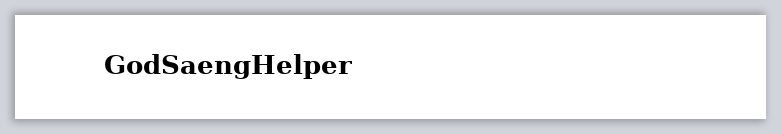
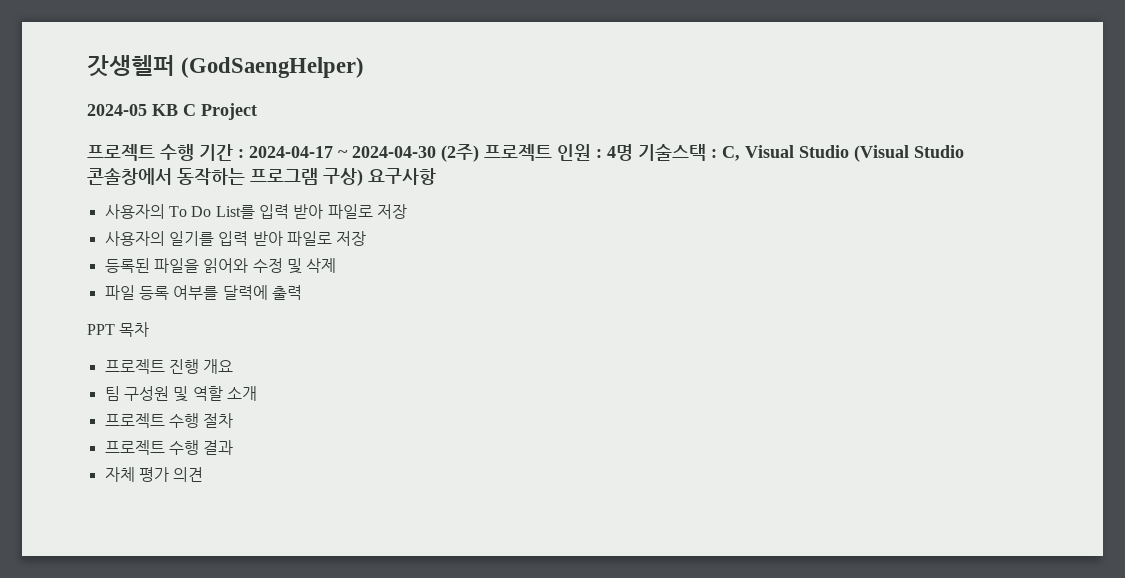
- GodSaengHelper
+ 갓생헬퍼 (GodSaengHelper)
+ 2024-05 KB C Project
+ 프로젝트 수행 기간 : 2024-04-17 ~ 2024-04-30 (2주) 프로젝트 인원 : 4명 기술스택 : C, Visual Studio (Visual Studio 콘솔창에서 동작하는 프로그램 구상) 요구사항
+ 사용자의 To Do List를 입력 받아 파일로 저장
+ 사용자의 일기를 입력 받아 파일로 저장
+ 등록된 파일을 읽어와 수정 및 삭제
+ 파일 등록 여부를 달력에 출력
+ PPT 목차
+ 프로젝트 진행 개요
+ 팀 구성원 및 역할 소개
+ 프로젝트 수행 절차
+ 프로젝트 수행 결과
+ 자체 평가 의견

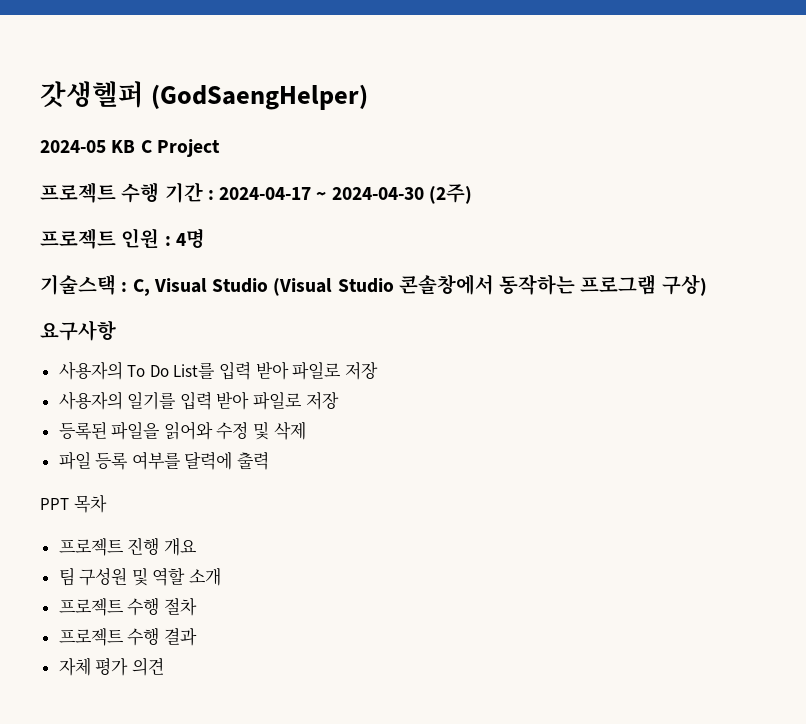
- 프로젝트 수행 기간 : 2024-04-17 ~ 2024-04-30 (2주) 프로젝트 인원 : 4명 기술스택 : C, Visual Studio (Visual Studio 콘솔창에서 동작하는 프로그램 구상) 요구사항
+ 프로젝트 수행 기간 : 2024-04-17 ~ 2024-04-30 (2주)
+ 프로젝트 인원 : 4명
+ 기술스택 : C, Visual Studio (Visual Studio 콘솔창에서 동작하는 프로그램 구상)
+ 요구사항

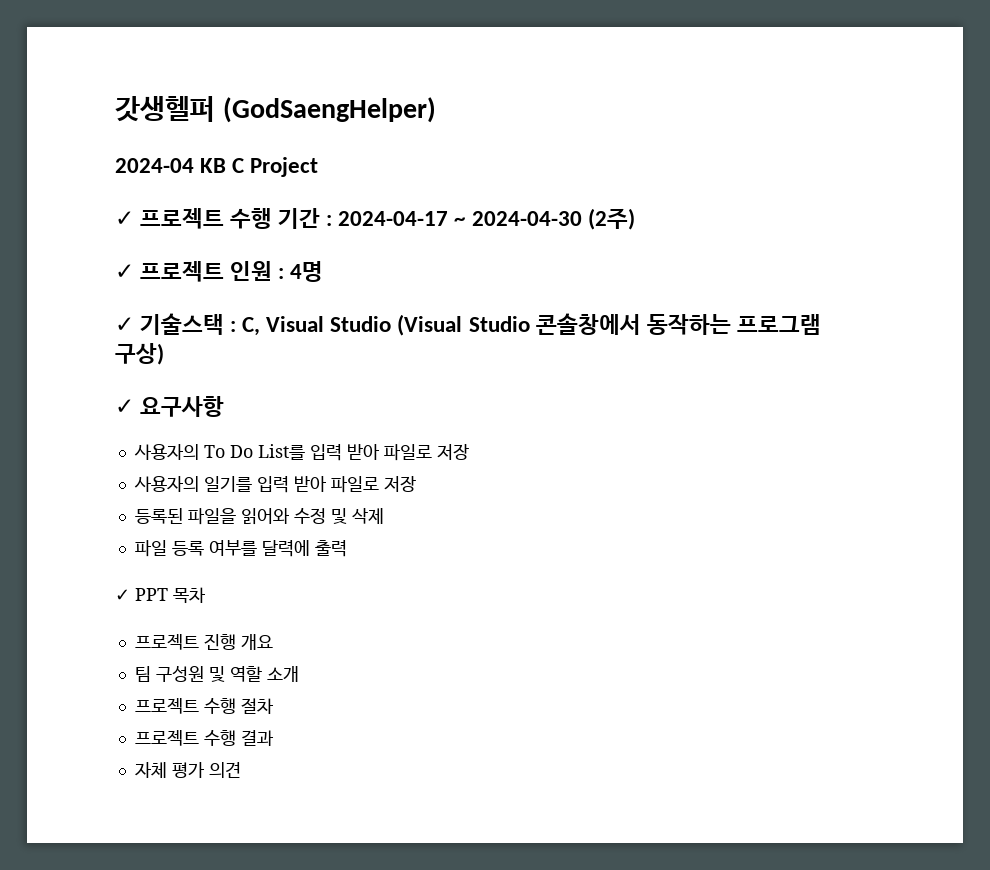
- 2024-05 KB C Project
+ 2024-04 KB C Project
- 프로젝트 수행 기간 : 2024-04-17 ~ 2024-04-30 (2주)
+ ✓ 프로젝트 수행 기간 : 2024-04-17 ~ 2024-04-30 (2주)
- 프로젝트 인원 : 4명
+ ✓ 프로젝트 인원 : 4명
- 기술스택 : C, Visual Studio (Visual Studio 콘솔창에서 동작하는 프로그램 구상)
+ ✓ 기술스택 : C, Visual Studio (Visual Studio 콘솔창에서 동작하는 프로그램 구상)
- 요구사항
+ ✓ 요구사항
- PPT 목차
+ ✓ PPT 목차

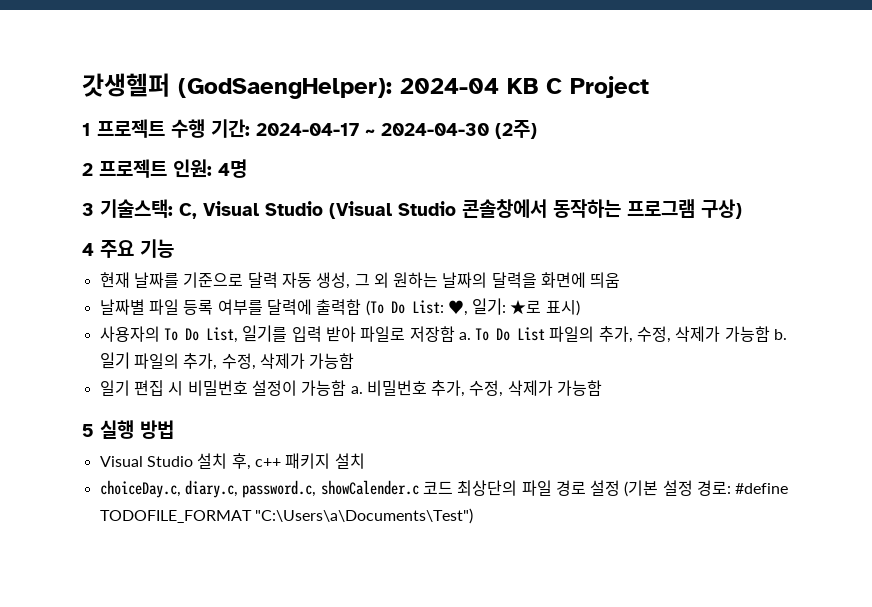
- 갓생헬퍼 (GodSaengHelper)
- 2024-04 KB C Project
+ 갓생헬퍼 (GodSaengHelper): 2024-04 KB C Project
- ✓ 프로젝트 수행 기간 : 2024-04-17 ~ 2024-04-30 (2주)
+ 1 프로젝트 수행 기간: 2024-04-17 ~ 2024-04-30 (2주)
- ✓ 프로젝트 인원 : 4명
- ✓ 기술스택 : C, Visual Studio (Visual Studio 콘솔창에서 동작하는 프로그램 구상)
+ 2 프로젝트 인원: 4명
+ 3 기술스택: C, Visual Studio (Visual Studio 콘솔창에서 동작하는 프로그램 구상)
- ✓ 요구사항
- 사용자의 To Do List를 입력 받아 파일로 저장
- 사용자의 일기를 입력 받아 파일로 저장
- 등록된 파일을 읽어와 수정 및 삭제
- 파일 등록 여부를 달력에 출력
- ✓ PPT 목차
- 프로젝트 진행 개요
- 팀 구성원 및 역할 소개
- 프로젝트 수행 절차
- 프로젝트 수행 결과
- 자체 평가 의견
+ 4 주요 기능
+ 현재 날짜를 기준으로 달력 자동 생성, 그 외 원하는 날짜의 달력을 화면에 띄움
+ 날짜별 파일 등록 여부를 달력에 출력함 (To Do List: ♥, 일기: ★로 표시)
+ 사용자의 To Do List, 일기를 입력 받아 파일로 저장함 a. To Do List 파일의 추가, 수정, 삭제가 가능함 b. 일기 파일의 추가, 수정, 삭제가 가능함
+ 일기 편집 시 비밀번호 설정이 가능함 a. 비밀번호 추가, 수정, 삭제가 가능함
+ 5 실행 방법
+ Visual Studio 설치 후, c++ 패키지 설치
+ choiceDay.c, diary.c, password.c, showCalender.c 코드 최상단의 파일 경로 설정 (기본 설정 경로: #define TODOFILE_FORMAT "C:\Users\a\Documents\Test")

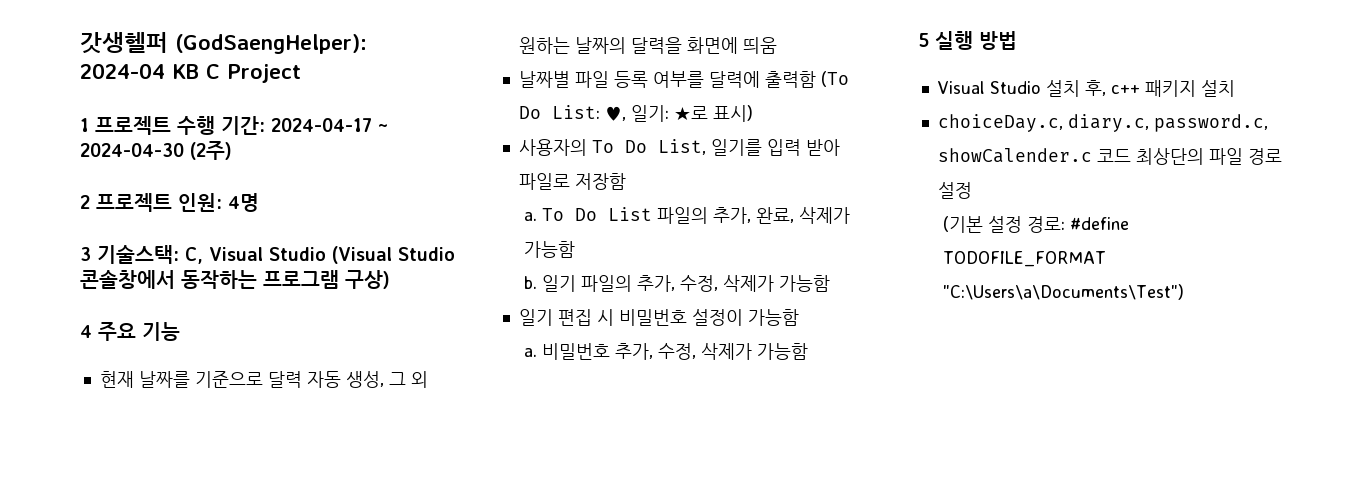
- 사용자의 To Do List, 일기를 입력 받아 파일로 저장함 a.
+ 사용자의 To Do List, 일기를 입력 받아 파일로 저장함
+ a.
- To Do List 파일의 추가, 수정, 삭제가 가능함 b.
+ To Do List 파일의 추가, 완료, 삭제가 가능함
+ b.
- 일기 편집 시 비밀번호 설정이 가능함 a.
+ 일기 편집 시 비밀번호 설정이 가능함
+ a.
- choiceDay.c, diary.c, password.c, showCalender.c 코드 최상단의 파일 경로 설정 (기본 설정 경로: #define TODOFILE_FORMAT "C:\Users\a\Documents\Test")
+ choiceDay.c, diary.c, password.c, showCalender.c 코드 최상단의 파일 경로 설정
+ (기본 설정 경로: #define TODOFILE_FORMAT "C:\Users\a\Documents\Test")

